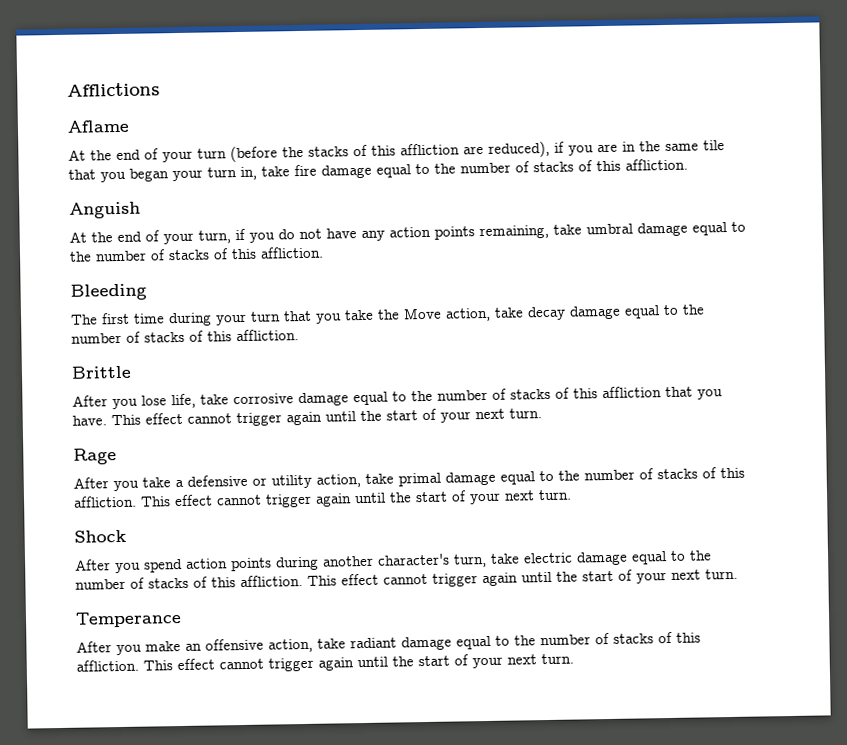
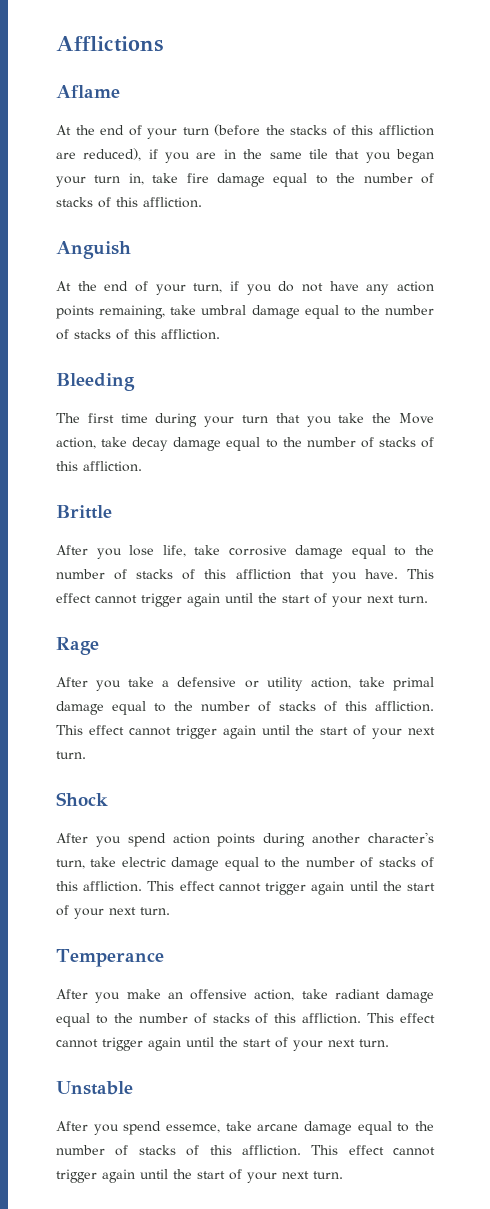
+ Unstable
+ After you spend essemce, take arcane damage equal to the number of stacks of this affliction. This effect cannot trigger again until the start of your next turn.

